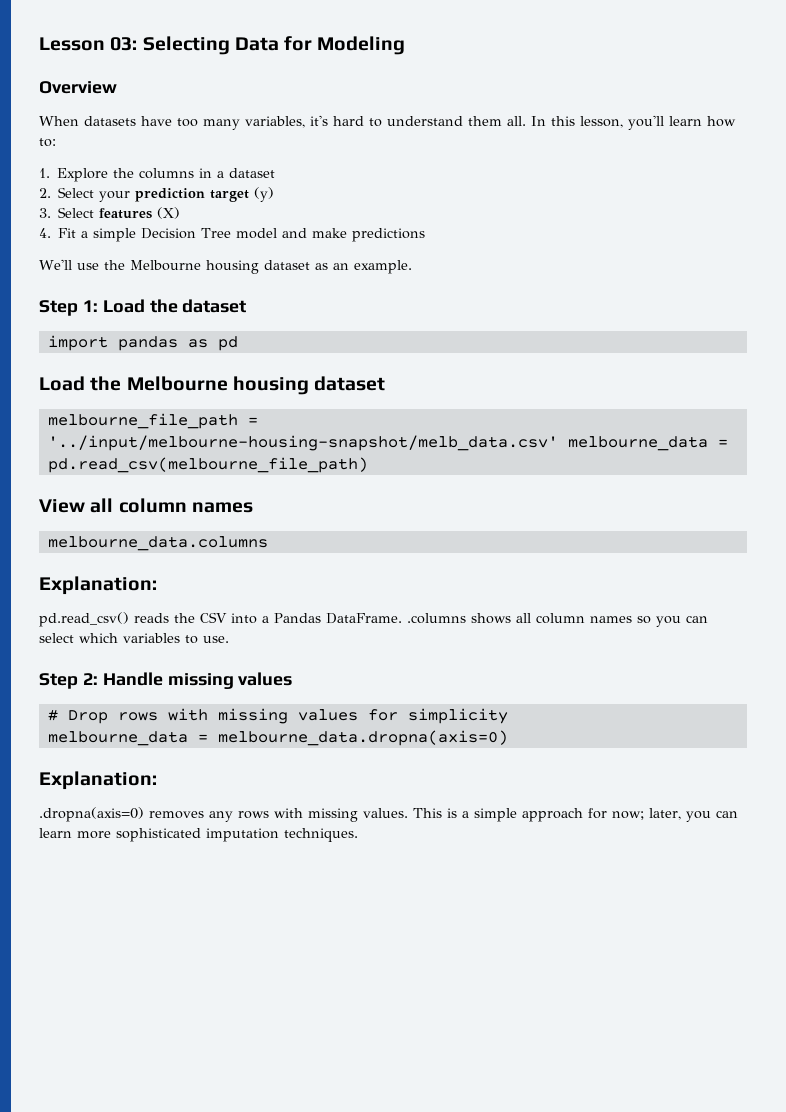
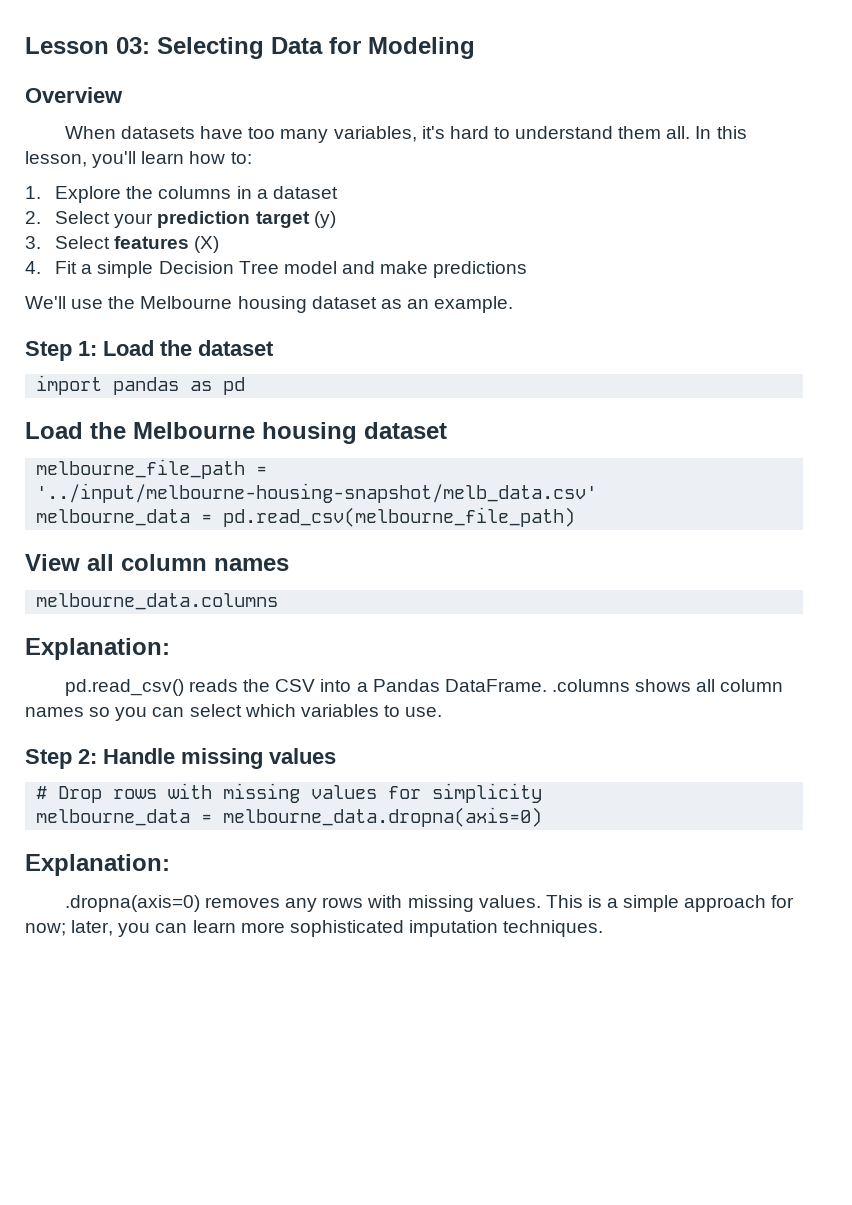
- melbourne_file_path = '../input/melbourne-housing-snapshot/melb_data.csv' melbourne_data = pd.read_csv(melbourne_file_path)
+ melbourne_file_path = '../input/melbourne-housing-snapshot/melb_data.csv'
+ melbourne_data = pd.read_csv(melbourne_file_path)

